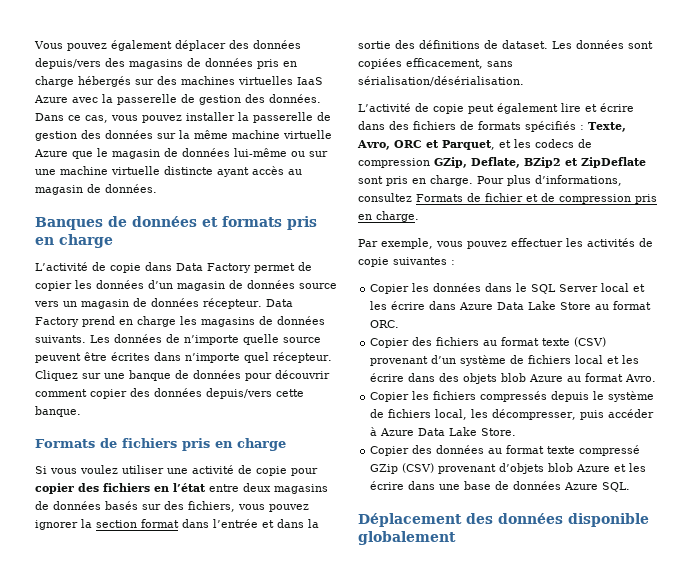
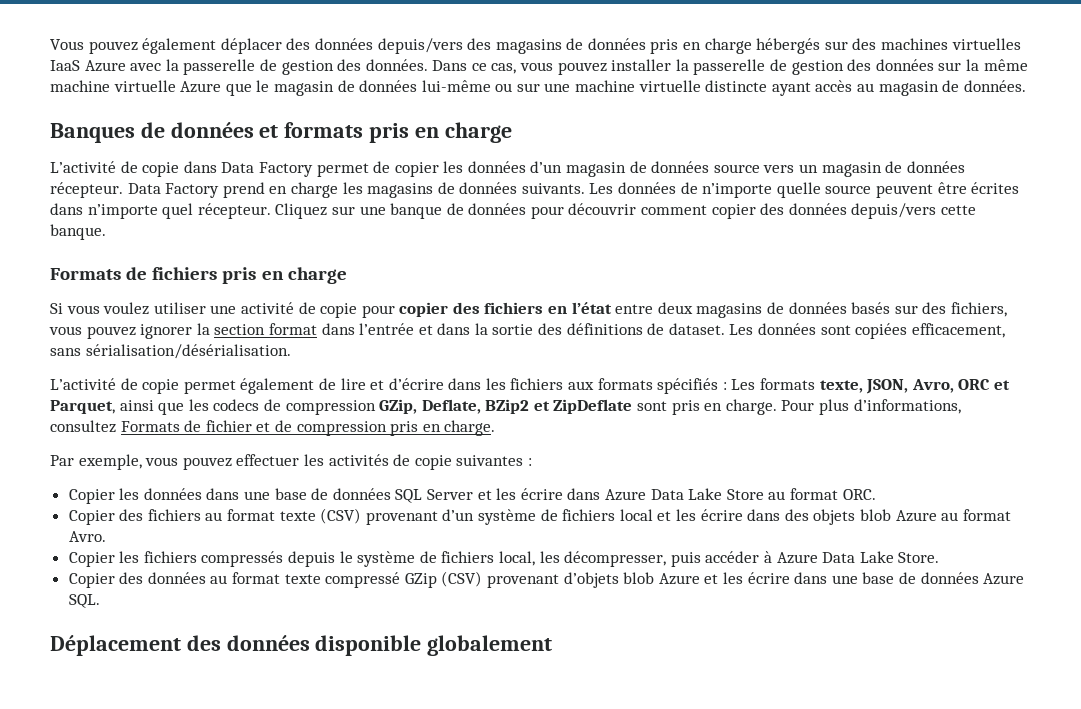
- L’activité de copie peut également lire et écrire dans des fichiers de formats spécifiés : Texte, Avro, ORC et Parquet, et les codecs de compression GZip, Deflate, BZip2 et ZipDeflate sont pris en charge.
+ L’activité de copie permet également de lire et d’écrire dans les fichiers aux formats spécifiés : Les formats texte, JSON, Avro, ORC et Parquet, ainsi que les codecs de compression GZip, Deflate, BZip2 et ZipDeflate sont pris en charge.
- Copier les données dans le SQL Server local et les écrire dans Azure Data Lake Store au format ORC.
+ Copier les données dans une base de données SQL Server et les écrire dans Azure Data Lake Store au format ORC.

